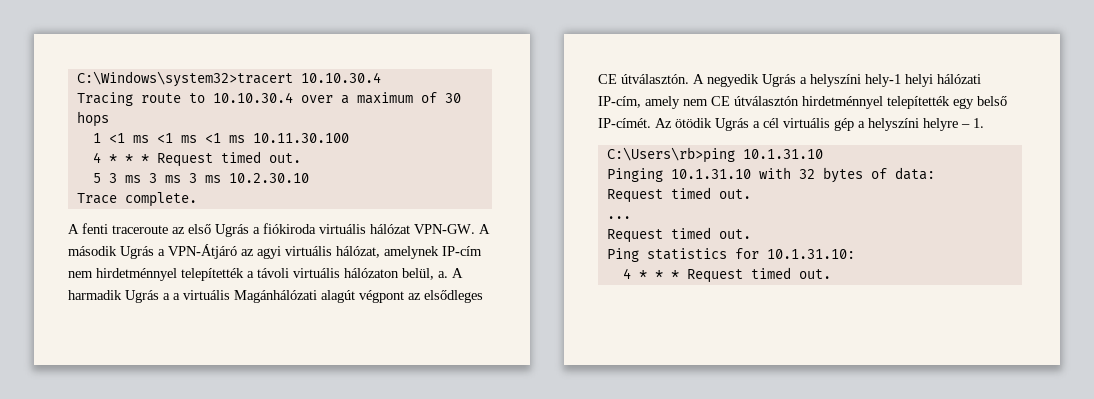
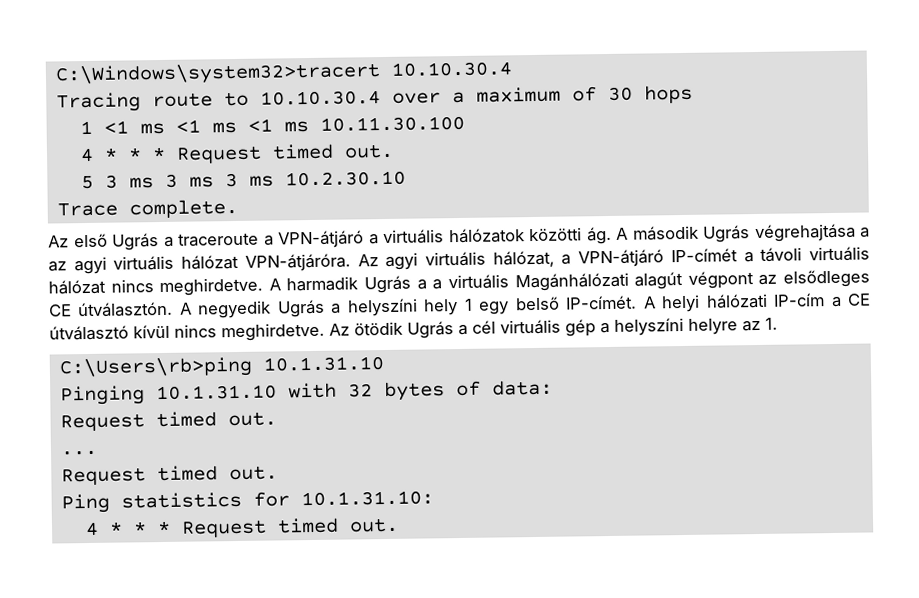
- A fenti traceroute az első Ugrás a fiókiroda virtuális hálózat VPN-GW.
+ Az első Ugrás a traceroute a VPN-átjáró a virtuális hálózatok közötti ág.
- A második Ugrás a VPN-Átjáró az agyi virtuális hálózat, amelynek IP-cím nem hirdetménnyel telepítették a távoli virtuális hálózaton belül, a.
+ A második Ugrás végrehajtása a az agyi virtuális hálózat VPN-átjáróra. Az agyi virtuális hálózat, a VPN-átjáró IP-címét a távoli virtuális hálózat nincs meghirdetve.
- A negyedik Ugrás a helyszíni hely-1 helyi hálózati IP-cím, amely nem CE útválasztón hirdetménnyel telepítették egy belső IP-címét.
+ A negyedik Ugrás a helyszíni hely 1 egy belső IP-címét. A helyi hálózati IP-cím a CE útválasztó kívül nincs meghirdetve.
- Az ötödik Ugrás a cél virtuális gép a helyszíni helyre – 1.
+ Az ötödik Ugrás a cél virtuális gép a helyszíni helyre az 1.

